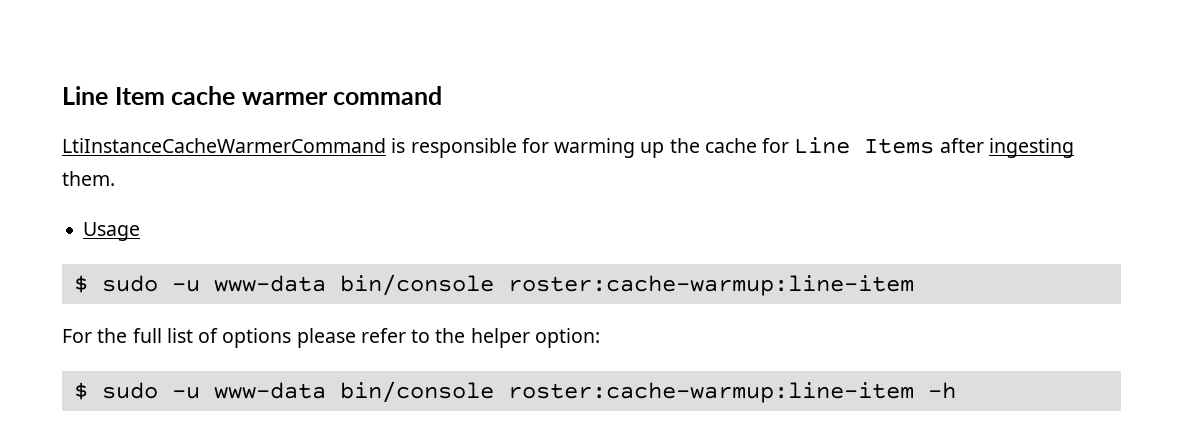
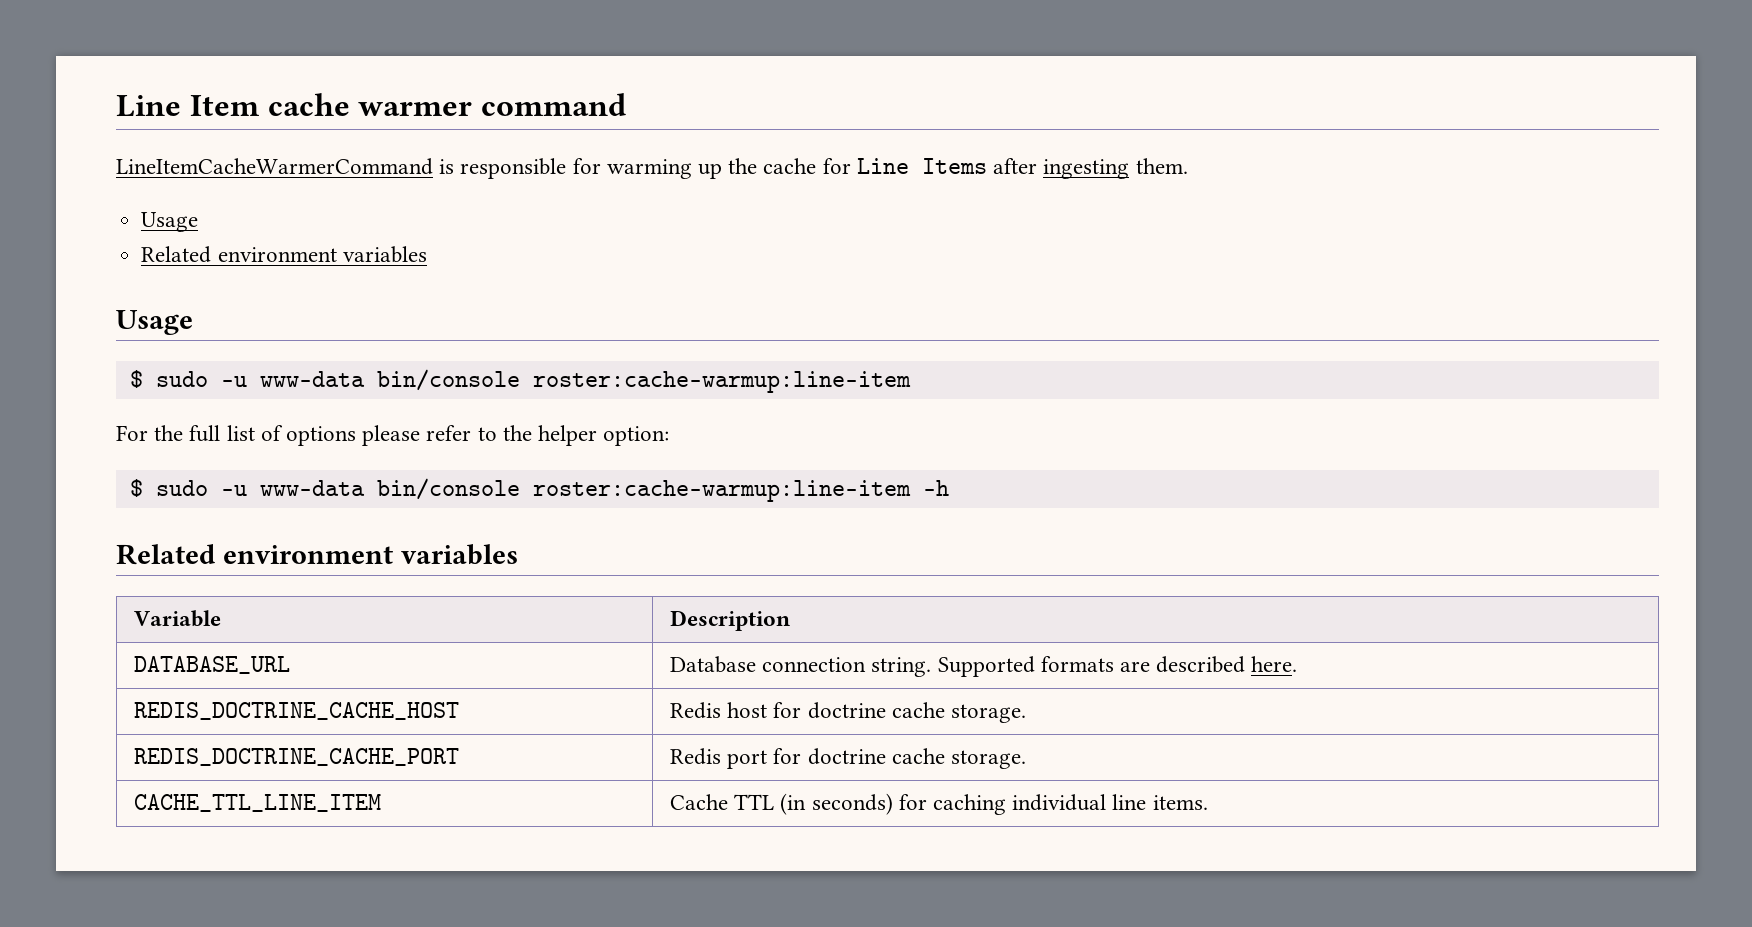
- LtiInstanceCacheWarmerCommand is responsible for warming up the cache for Line Items after ingesting them.
+ LineItemCacheWarmerCommand is responsible for warming up the cache for Line Items after ingesting them.
+ Usage
+ Related environment variables
  $ sudo -u www-data bin/console roster:cache-warmup:line-item -h
+ Related environment variables
+ Variable | Description
+ DATABASE_URL | Database connection string. Supported formats are described here.
+ REDIS_DOCTRINE_CACHE_HOST | Redis host for doctrine cache storage.
+ REDIS_DOCTRINE_CACHE_PORT | Redis port for doctrine cache storage.
+ CACHE_TTL_LINE_ITEM | Cache TTL (in seconds) for caching individual line items.

